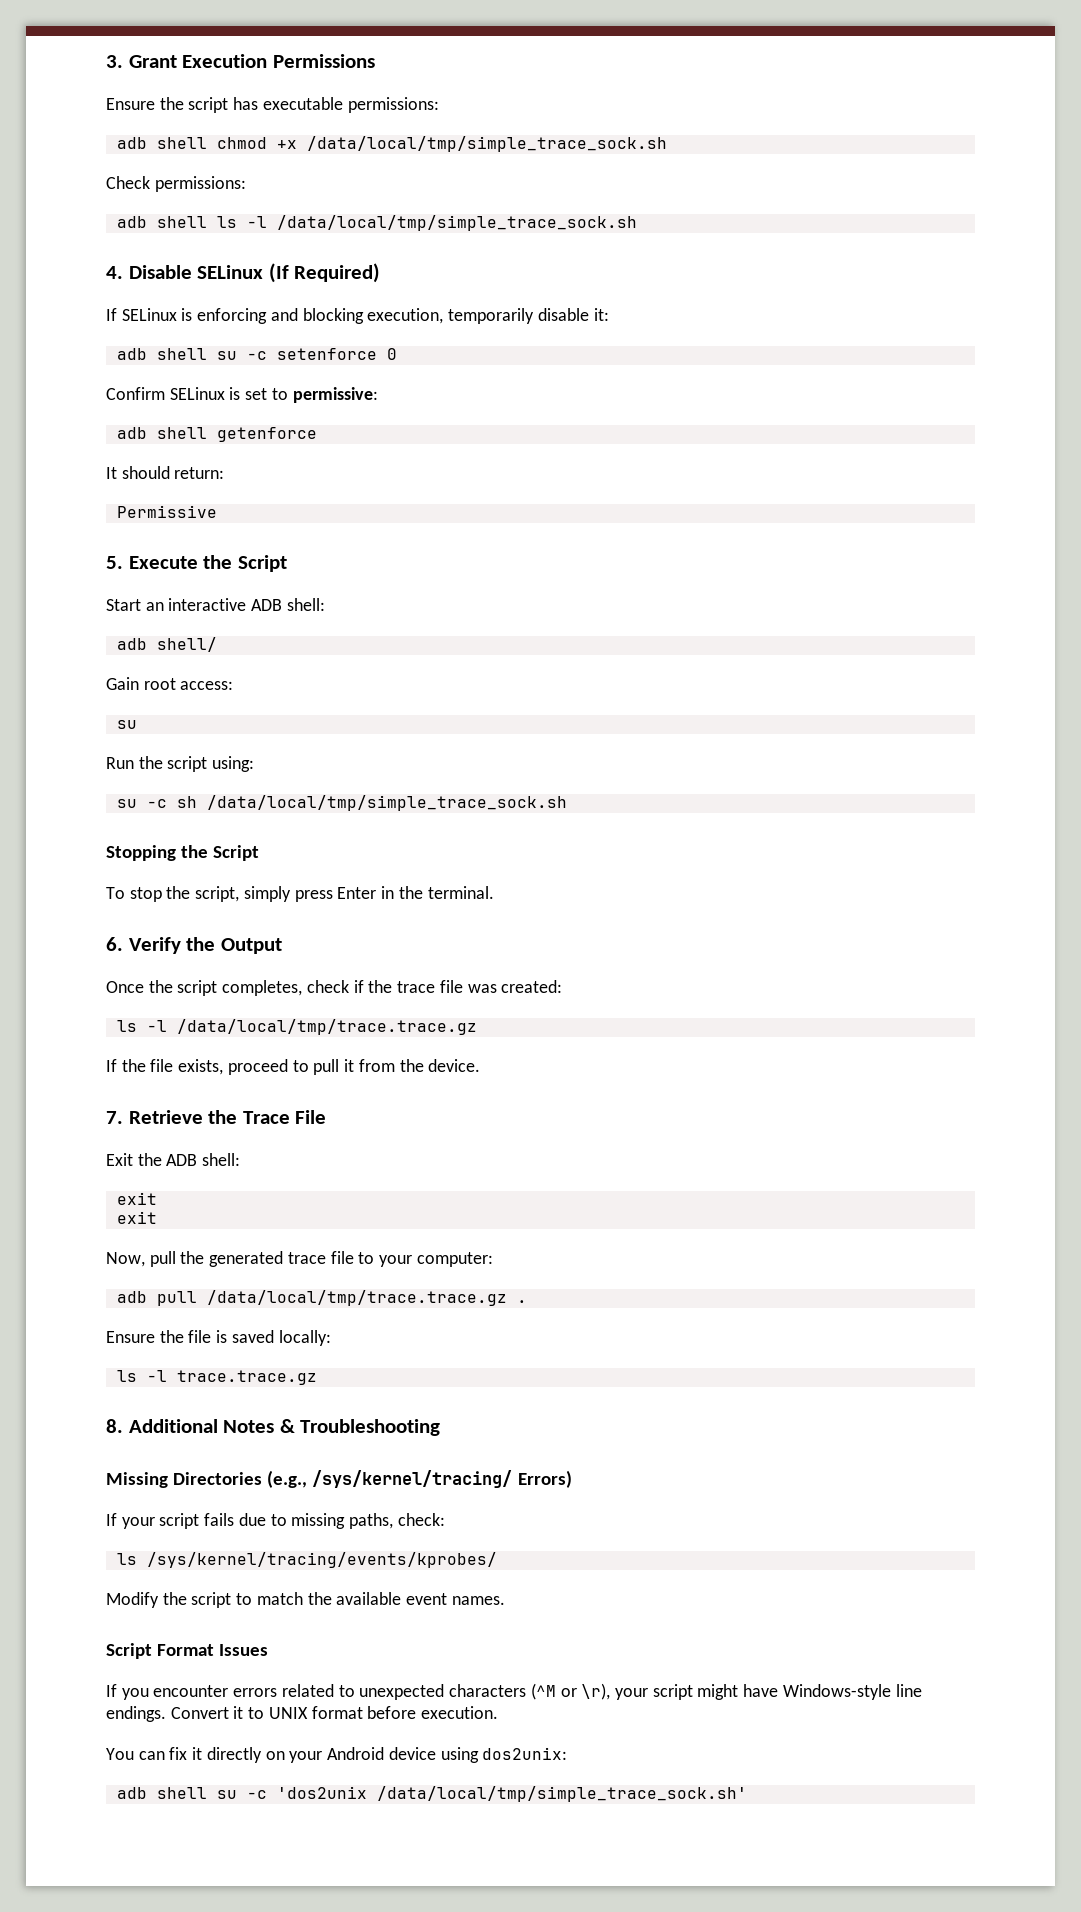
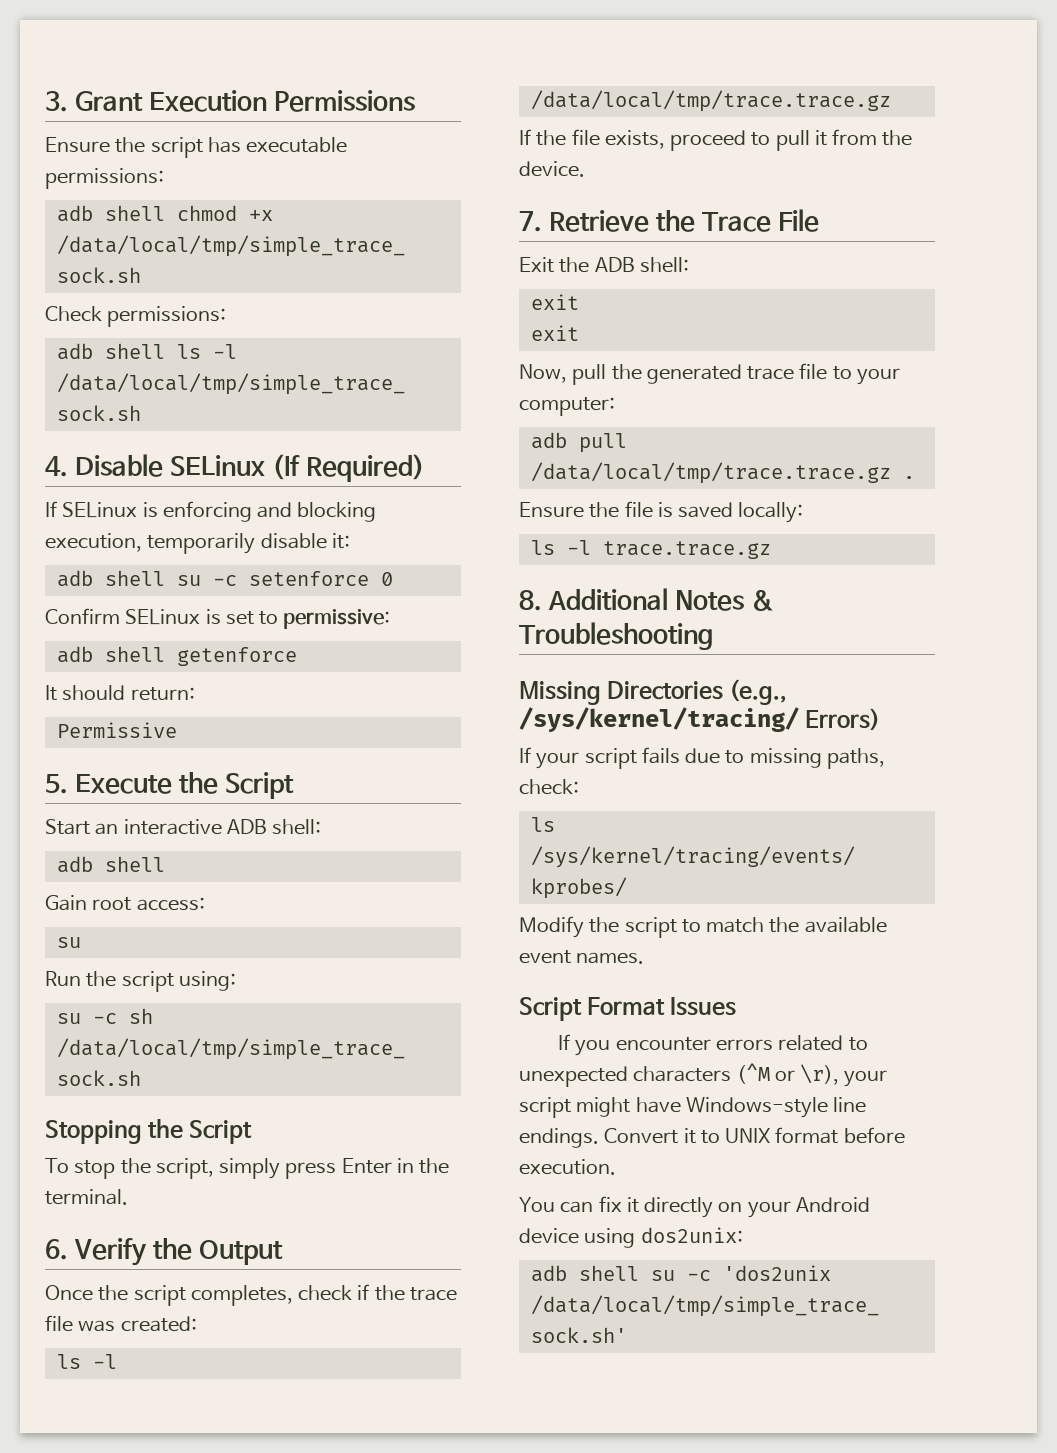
  Start an interactive ADB shell:
- adb shell/
+ adb shell

